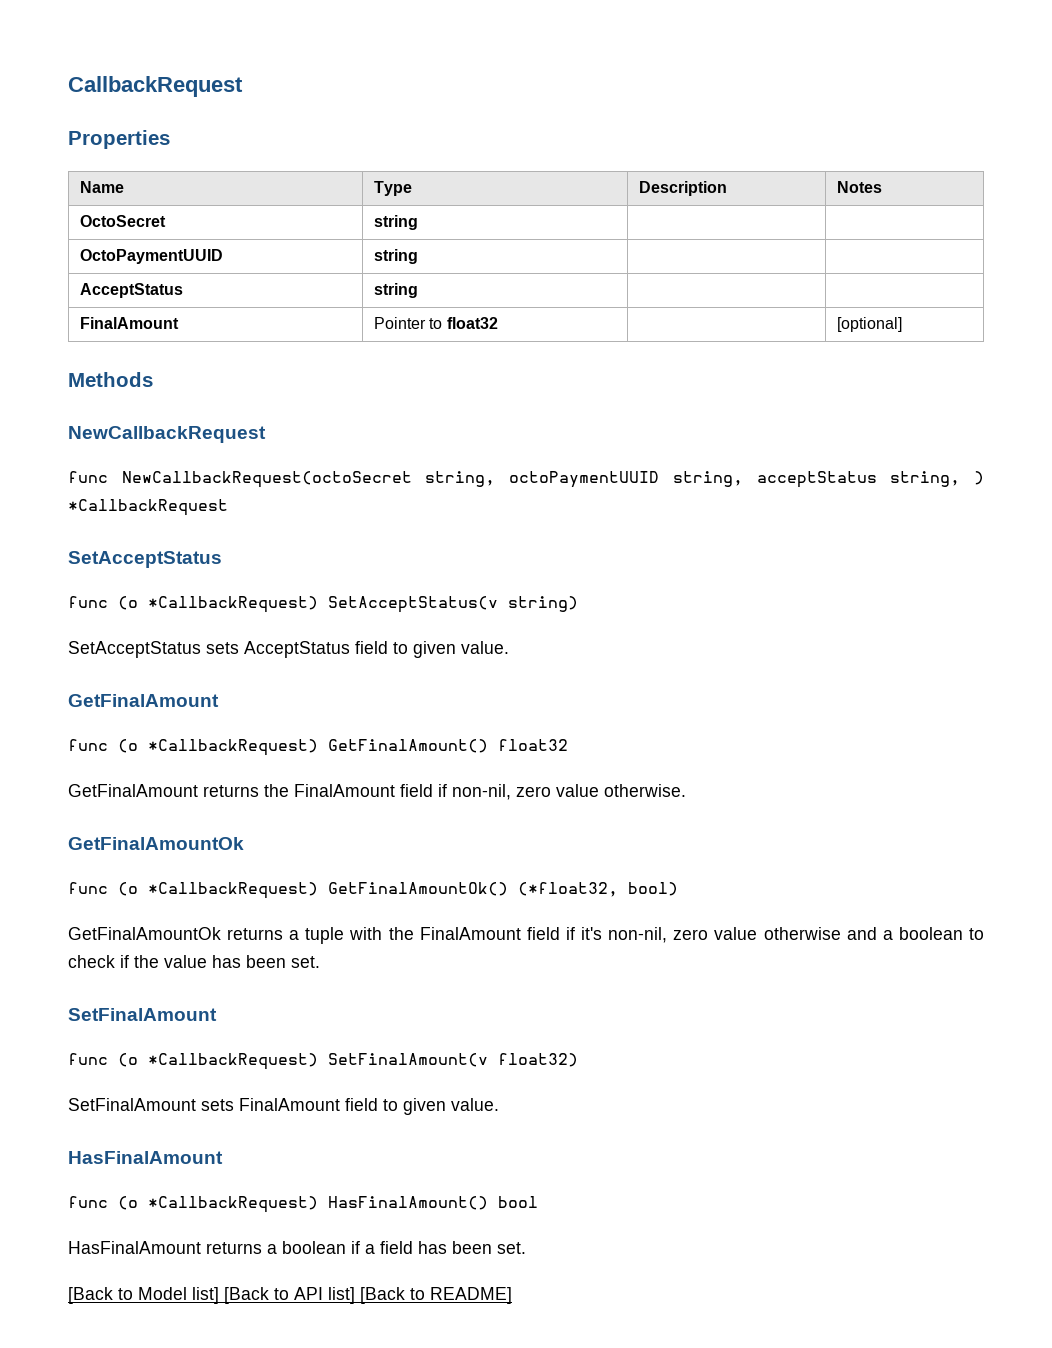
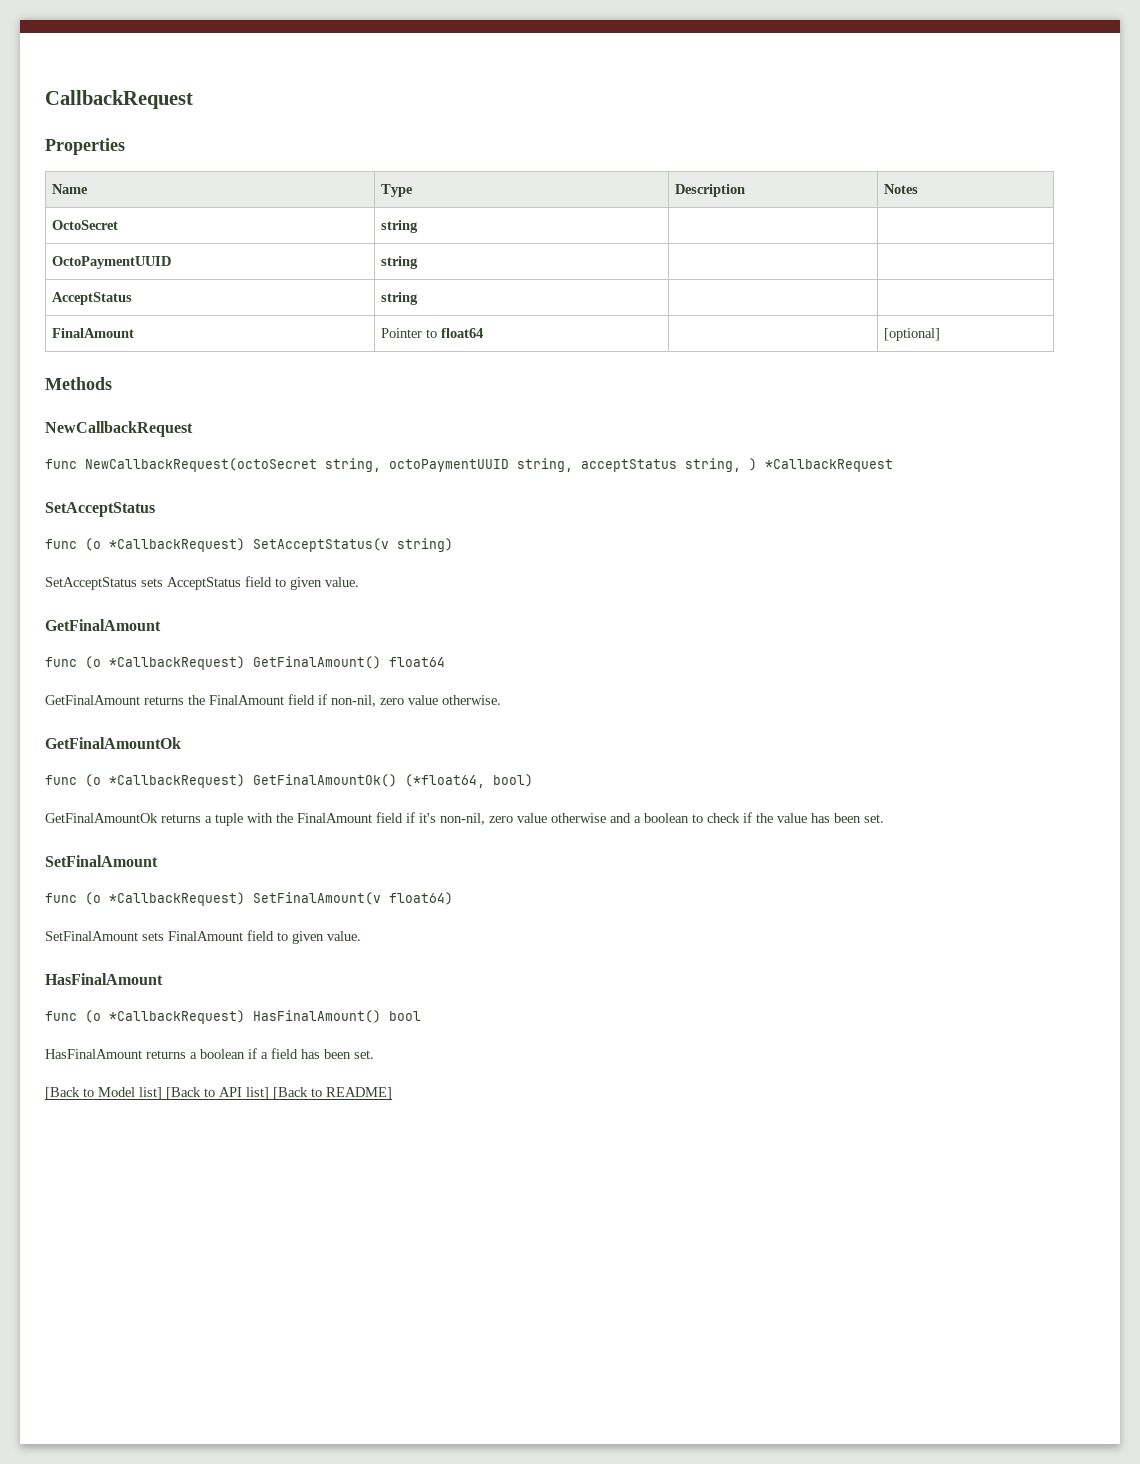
- FinalAmount | Pointer to float32 | | [optional]
+ FinalAmount | Pointer to float64 | | [optional]
- func (o *CallbackRequest) GetFinalAmount() float32
+ func (o *CallbackRequest) GetFinalAmount() float64
- func (o *CallbackRequest) GetFinalAmountOk() (*float32, bool)
+ func (o *CallbackRequest) GetFinalAmountOk() (*float64, bool)
- func (o *CallbackRequest) SetFinalAmount(v float32)
+ func (o *CallbackRequest) SetFinalAmount(v float64)

